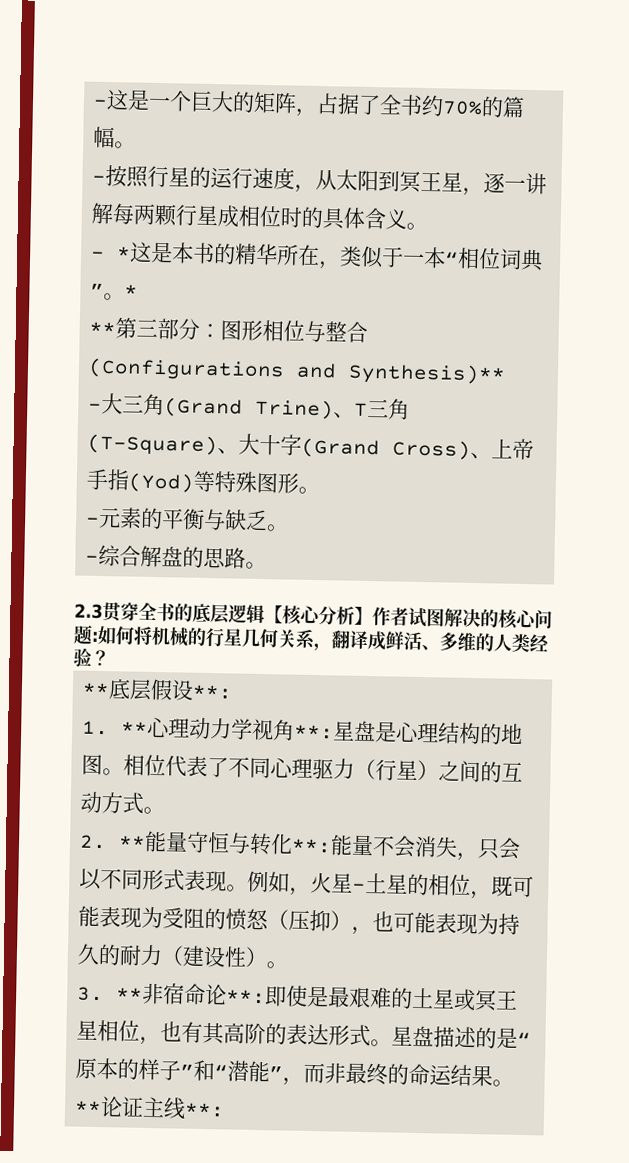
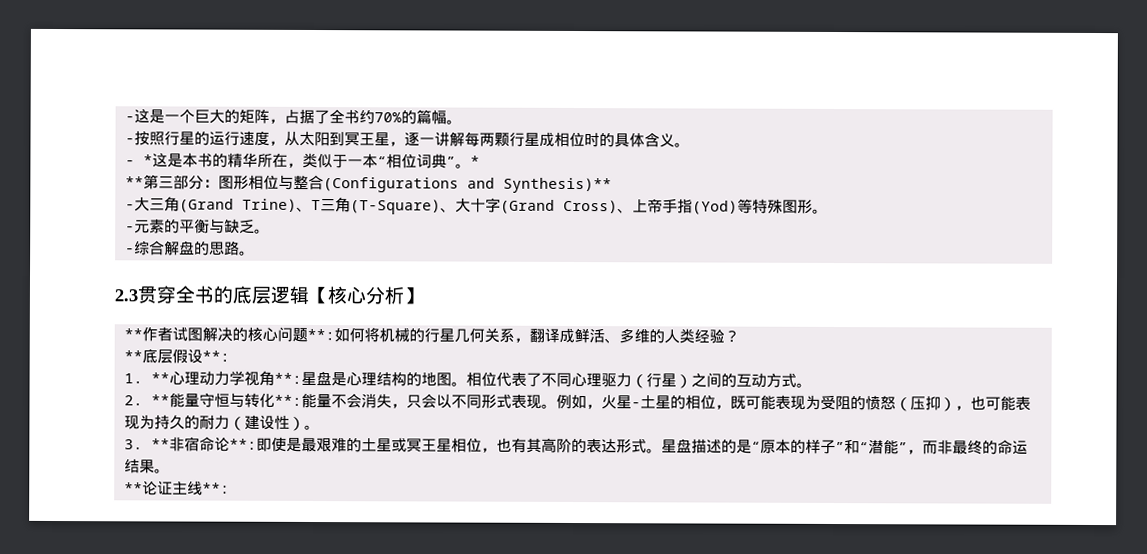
- 2.3贯穿全书的底层逻辑【核心分析】作者试图解决的核心问题:如何将机械的行星几何关系，翻译成鲜活、多维的人类经验？
+ 2.3贯穿全书的底层逻辑【核心分析】
+ **作者试图解决的核心问题**:如何将机械的行星几何关系，翻译成鲜活、多维的人类经验？

